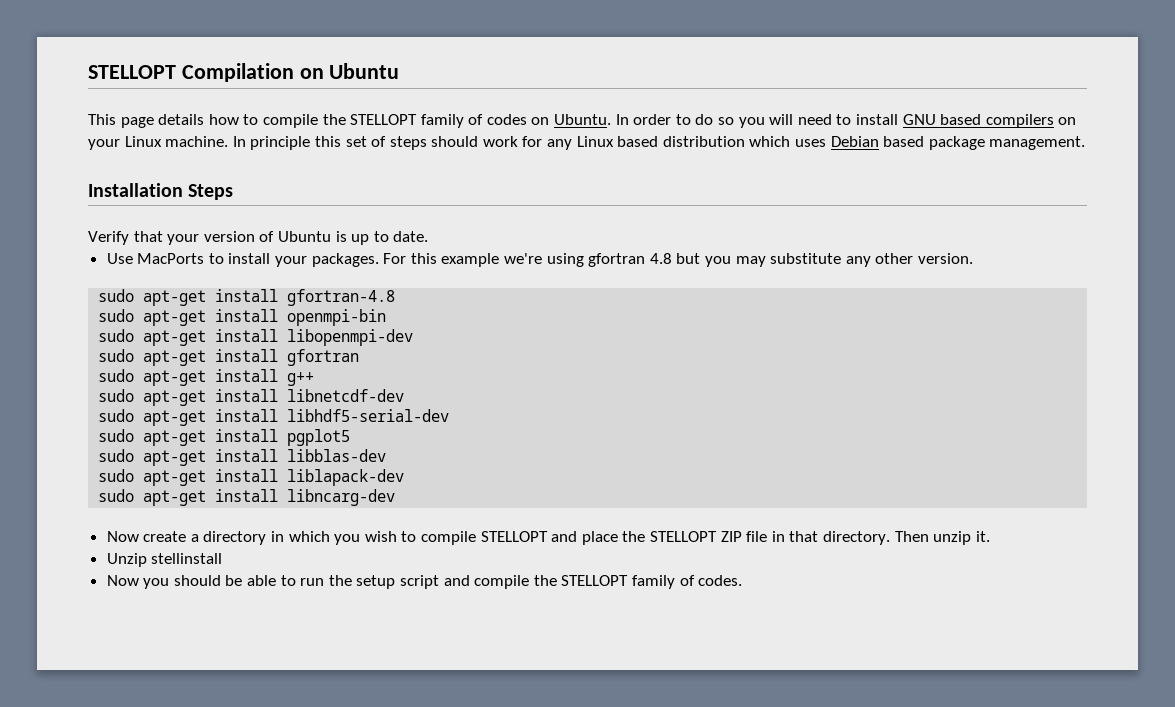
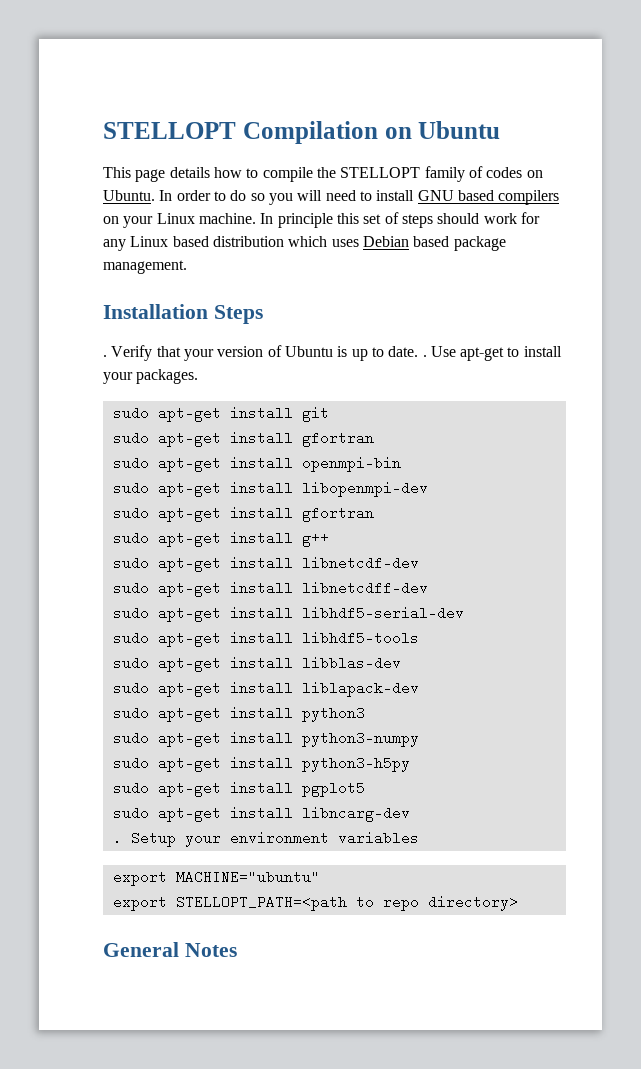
  Installation Steps
- Verify that your version of Ubuntu is up to date.
- Use MacPorts to install your packages. For this example we're using gfortran 4.8 but you may substitute any other version.
- sudo apt-get install gfortran-4.8
+ . Verify that your version of Ubuntu is up to date. . Use apt-get to install your packages.
+ sudo apt-get install git
+ sudo apt-get install gfortran
+ sudo apt-get install libnetcdff-dev
- sudo apt-get install pgplot5
+ sudo apt-get install libhdf5-tools
+ sudo apt-get install python3
+ sudo apt-get install python3-numpy
+ sudo apt-get install python3-h5py
+ sudo apt-get install pgplot5
  sudo apt-get install libncarg-dev
- Now create a directory in which you wish to compile STELLOPT and place the STELLOPT ZIP file in that directory. Then unzip it.
- Unzip stellinstall
- Now you should be able to run the setup script and compile the STELLOPT family of codes.
+ . Setup your environment variables
+ export MACHINE="ubuntu"
+ export STELLOPT_PATH=<path to repo directory>
+ General Notes

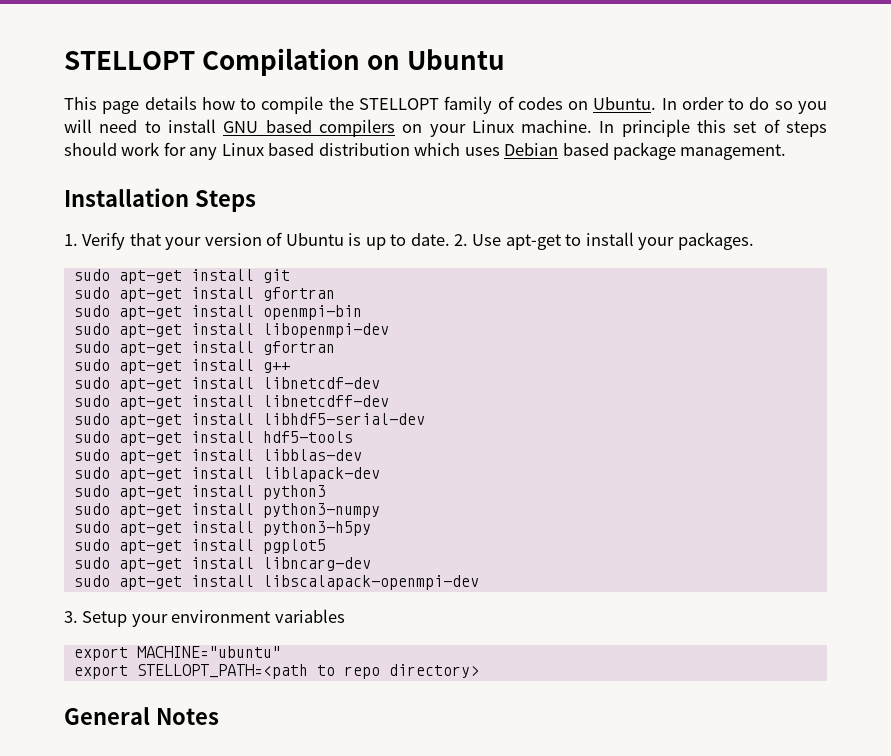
- . Verify that your version of Ubuntu is up to date. . Use apt-get to install your packages.
+ 1. Verify that your version of Ubuntu is up to date. 2. Use apt-get to install your packages.
- sudo apt-get install libhdf5-tools
+ sudo apt-get install hdf5-tools
- . Setup your environment variables
+ sudo apt-get install libscalapack-openmpi-dev
+ 3. Setup your environment variables

